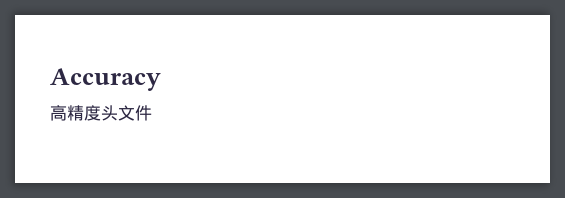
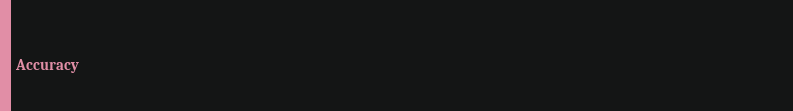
- 高精度头文件

